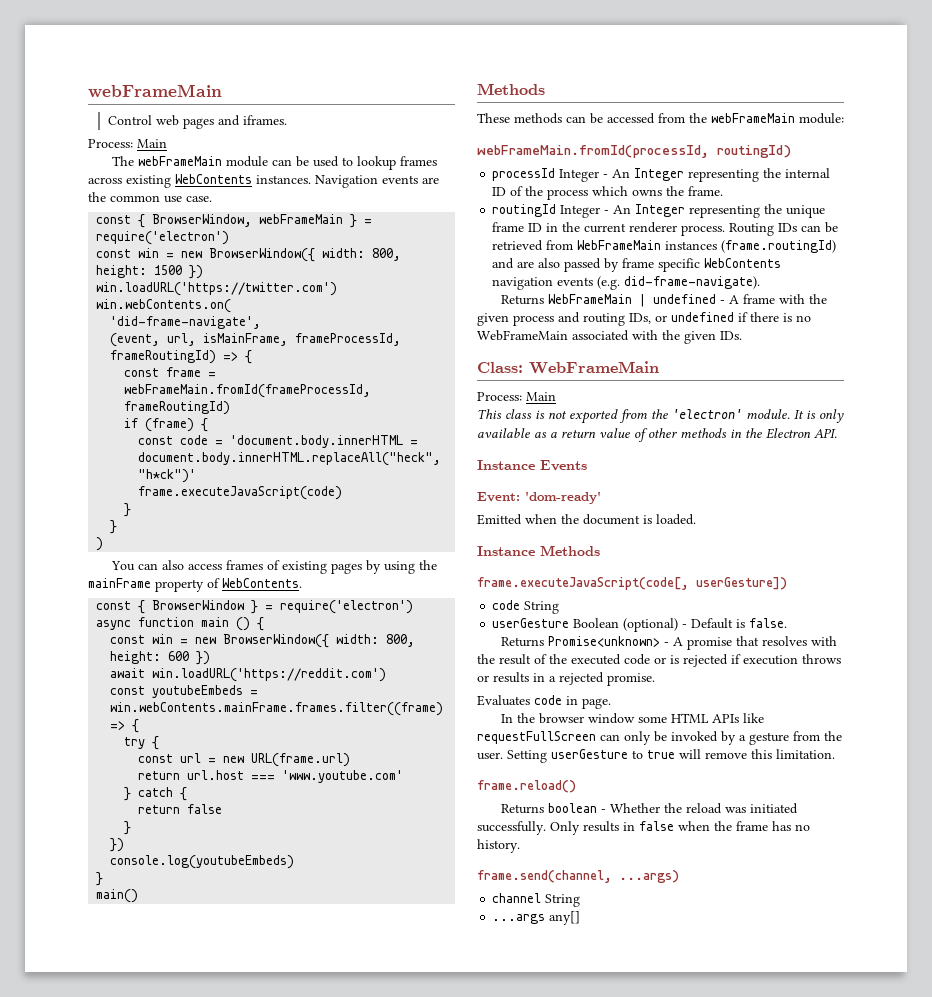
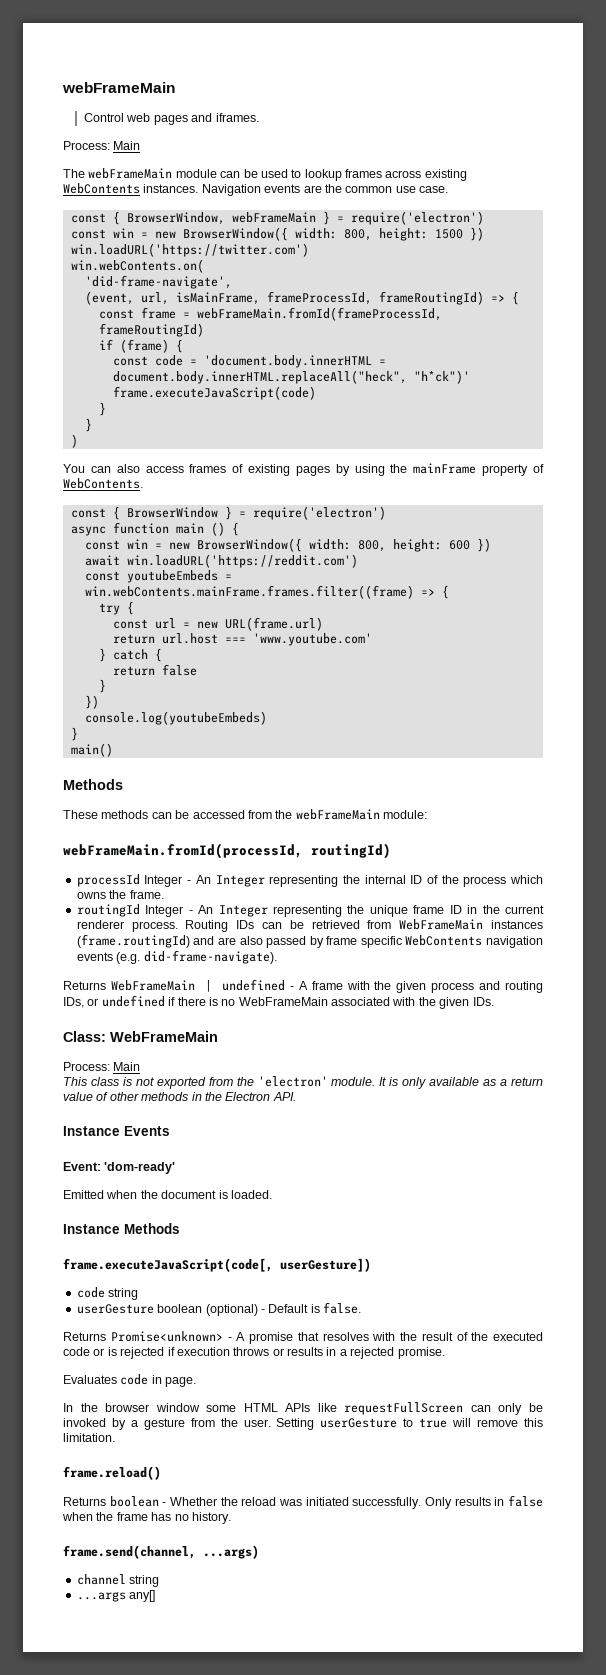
- code String
- userGesture Boolean (optional) - Default is false.
+ code string
+ userGesture boolean (optional) - Default is false.
- channel String
+ channel string

